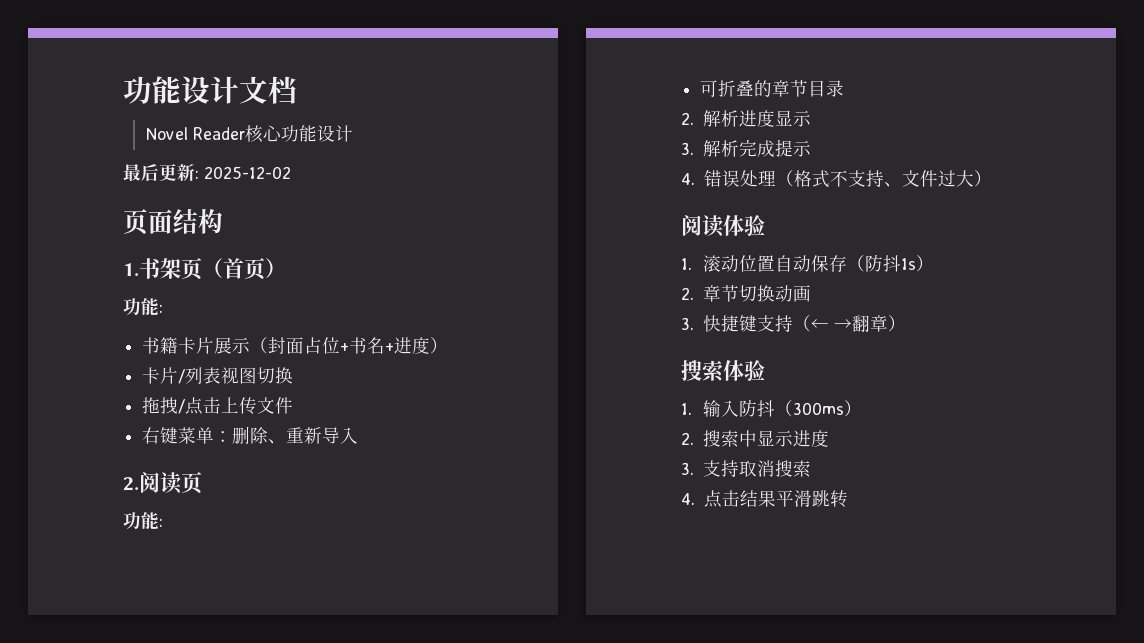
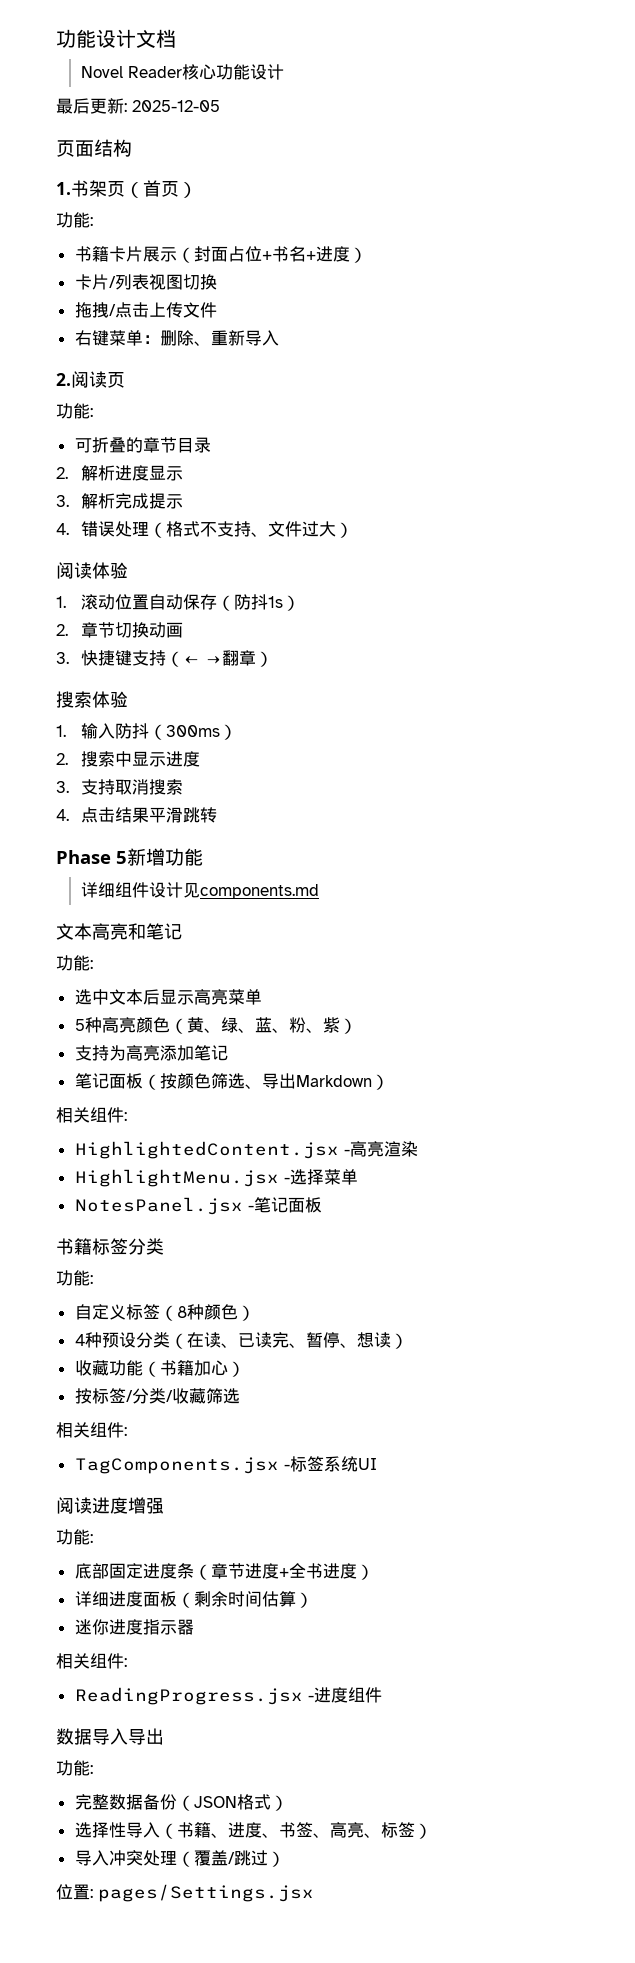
- 最后更新: 2025-12-02
+ 最后更新: 2025-12-05
+ Phase 5新增功能
+ 详细组件设计见components.md
+ 文本高亮和笔记
+ 功能:
+ 选中文本后显示高亮菜单
+ 5种高亮颜色（黄、绿、蓝、粉、紫）
+ 支持为高亮添加笔记
+ 笔记面板（按颜色筛选、导出Markdown）
+ 相关组件:
+ HighlightedContent.jsx -高亮渲染
+ HighlightMenu.jsx -选择菜单
+ NotesPanel.jsx -笔记面板
+ 书籍标签分类
+ 功能:
+ 自定义标签（8种颜色）
+ 4种预设分类（在读、已读完、暂停、想读）
+ 收藏功能（书籍加心）
+ 按标签/分类/收藏筛选
+ 相关组件:
+ TagComponents.jsx -标签系统UI
+ 阅读进度增强
+ 功能:
+ 底部固定进度条（章节进度+全书进度）
+ 详细进度面板（剩余时间估算）
+ 迷你进度指示器
+ 相关组件:
+ ReadingProgress.jsx -进度组件
+ 数据导入导出
+ 功能:
+ 完整数据备份（JSON格式）
+ 选择性导入（书籍、进度、书签、高亮、标签）
+ 导入冲突处理（覆盖/跳过）
+ 位置: pages/Settings.jsx

